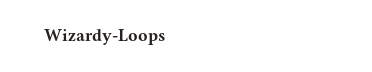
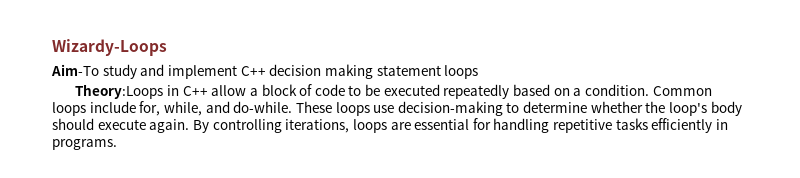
+ Aim-To study and implement C++ decision making statement loops
+ Theory:Loops in C++ allow a block of code to be executed repeatedly based on a condition. Common loops include for, while, and do-while. These loops use decision-making to determine whether the loop's body should execute again. By controlling iterations, loops are essential for handling repetitive tasks efficiently in programs.

